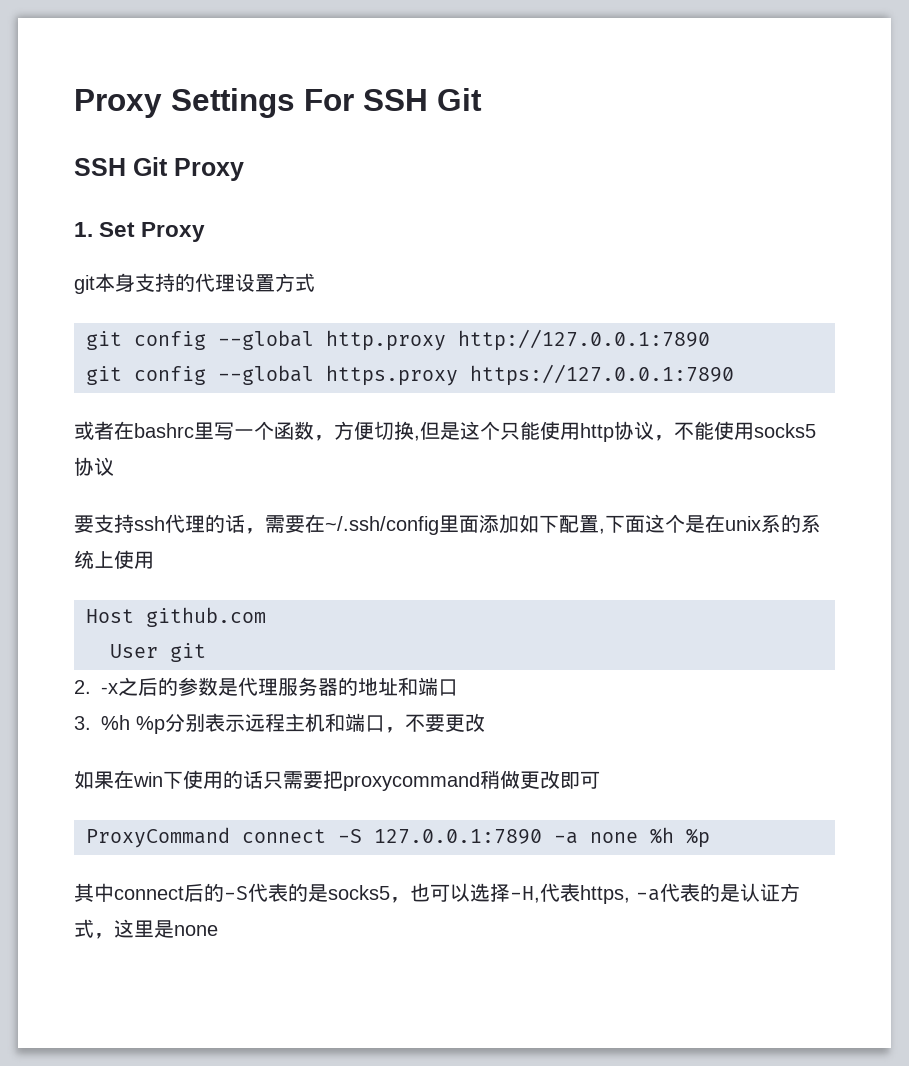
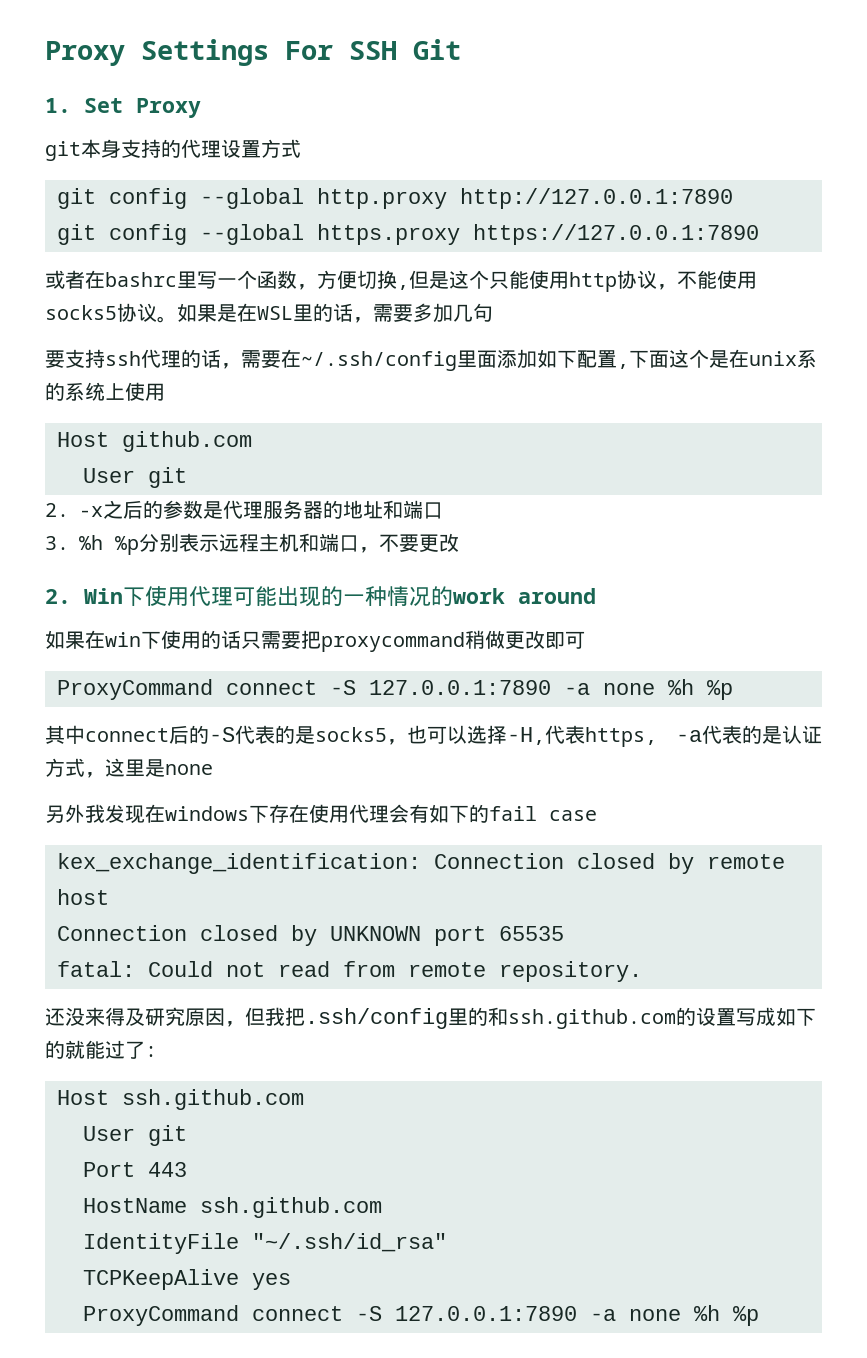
- SSH Git Proxy
- 或者在bashrc里写一个函数，方便切换,但是这个只能使用http协议，不能使用socks5协议
+ 或者在bashrc里写一个函数，方便切换,但是这个只能使用http协议，不能使用socks5协议。如果是在WSL里的话，需要多加几句
+ 2. Win下使用代理可能出现的一种情况的work around
+ 另外我发现在windows下存在使用代理会有如下的fail case
+ kex_exchange_identification: Connection closed by remote host
+ Connection closed by UNKNOWN port 65535
+ fatal: Could not read from remote repository.
+ 还没来得及研究原因，但我把.ssh/config里的和ssh.github.com的设置写成如下的就能过了:
+ Host ssh.github.com
+ User git
+ Port 443
+ HostName ssh.github.com
+ IdentityFile "~/.ssh/id_rsa"
+ TCPKeepAlive yes
+ ProxyCommand connect -S 127.0.0.1:7890 -a none %h %p

